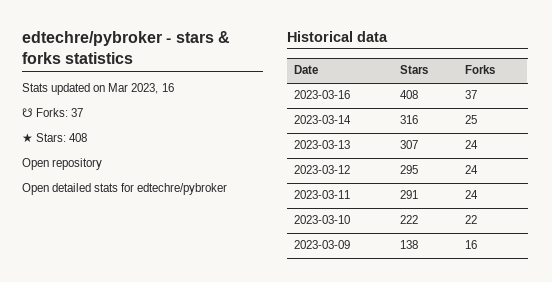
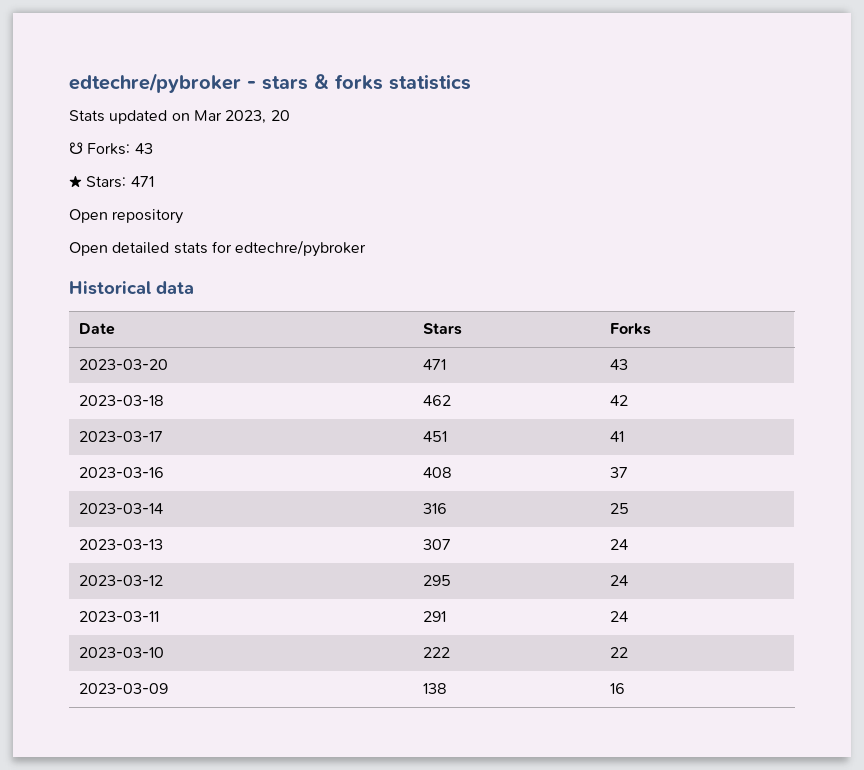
- Stats updated on Mar 2023, 16
+ Stats updated on Mar 2023, 20
- ☋ Forks: 37
+ ☋ Forks: 43
- ★ Stars: 408
+ ★ Stars: 471
+ 2023-03-20 | 471 | 43
+ 2023-03-18 | 462 | 42
+ 2023-03-17 | 451 | 41

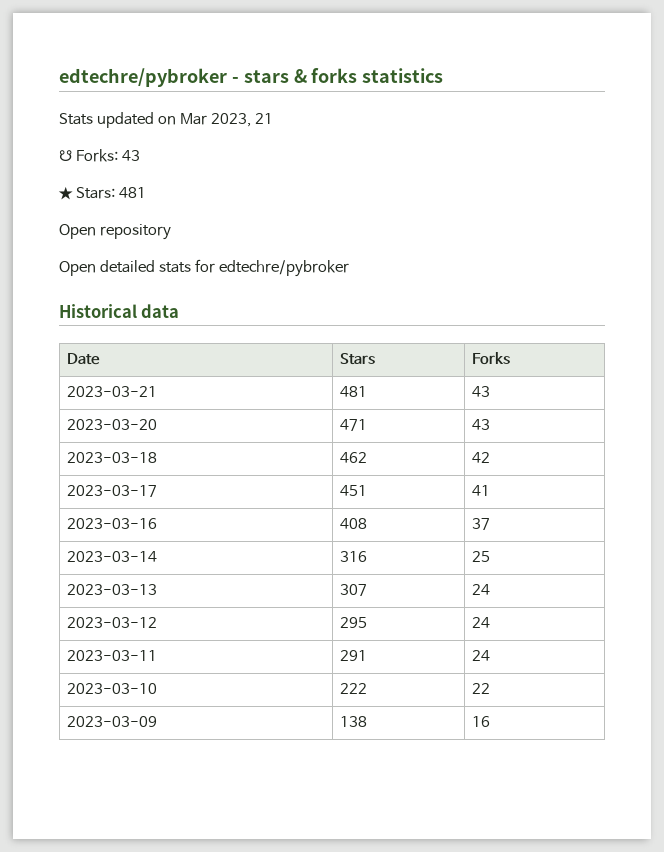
- Stats updated on Mar 2023, 20
+ Stats updated on Mar 2023, 21
- ★ Stars: 471
+ ★ Stars: 481
+ 2023-03-21 | 481 | 43

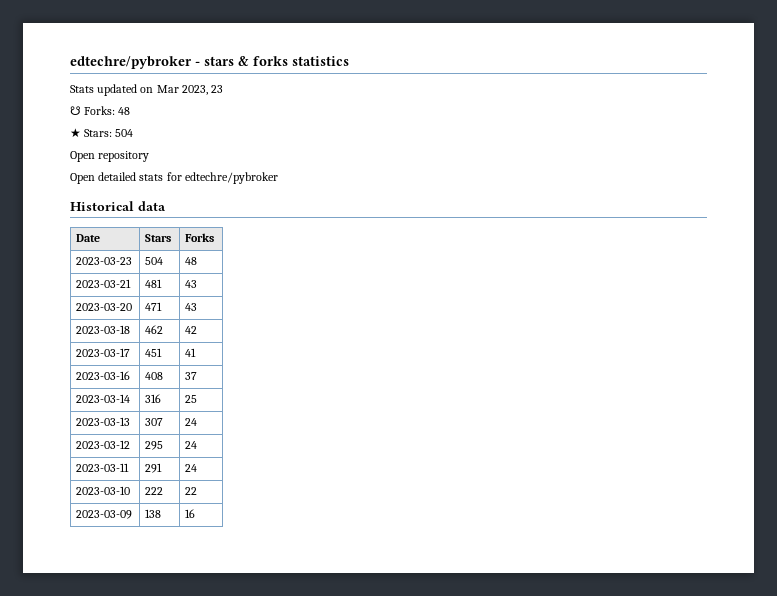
- Stats updated on Mar 2023, 21
+ Stats updated on Mar 2023, 23
- ☋ Forks: 43
+ ☋ Forks: 48
- ★ Stars: 481
+ ★ Stars: 504
+ 2023-03-23 | 504 | 48

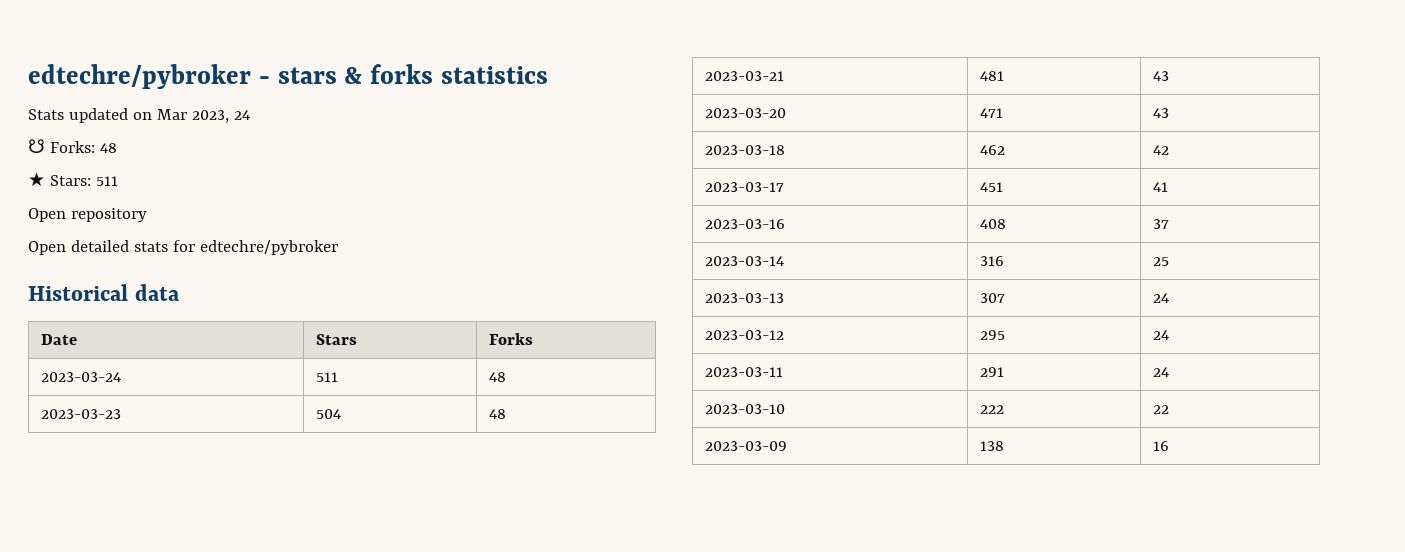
- Stats updated on Mar 2023, 23
+ Stats updated on Mar 2023, 24
- ★ Stars: 504
+ ★ Stars: 511
+ 2023-03-24 | 511 | 48

